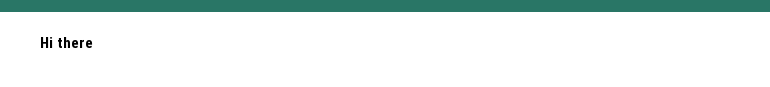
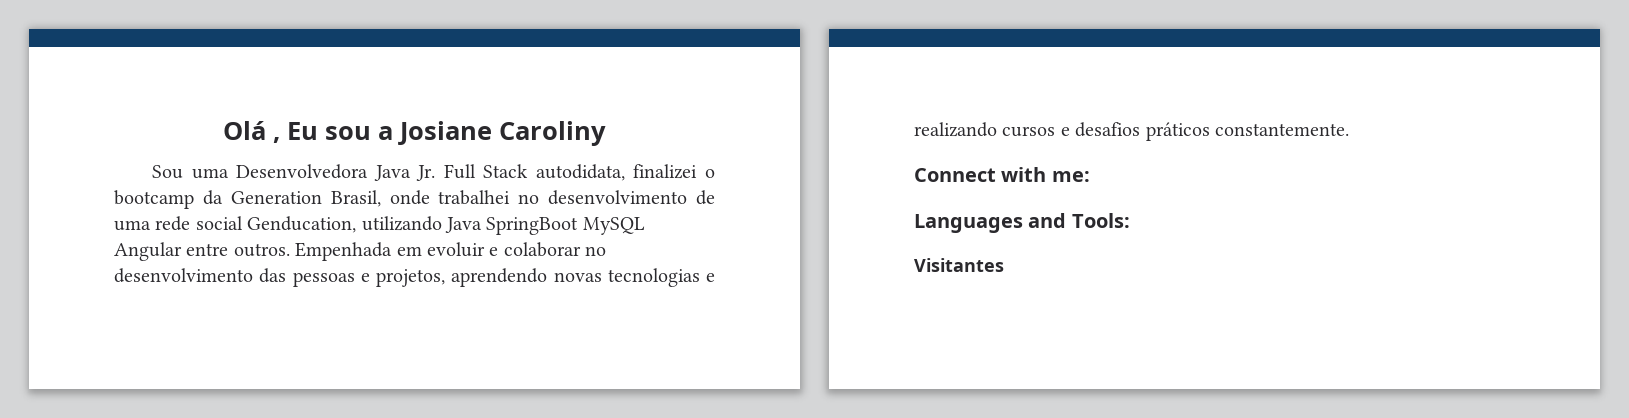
- Hi there
+ Olá , Eu sou a Josiane Caroliny
+ Sou uma Desenvolvedora Java Jr. Full Stack autodidata, finalizei o bootcamp da Generation Brasil, onde trabalhei no desenvolvimento de uma rede social Genducation, utilizando Java SpringBoot MySQL Angular entre outros. Empenhada em evoluir e colaborar no desenvolvimento das pessoas e projetos, aprendendo novas tecnologias e realizando cursos e desafios práticos constantemente.
+ Connect with me:
+ Languages and Tools:
+ Visitantes

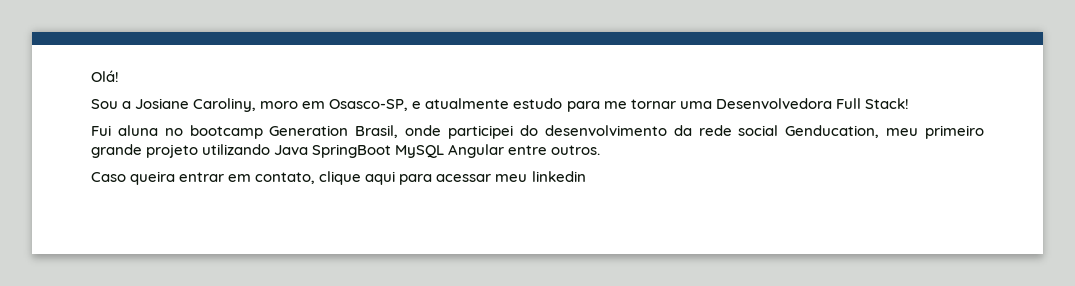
- Olá , Eu sou a Josiane Caroliny
- Sou uma Desenvolvedora Java Jr. Full Stack autodidata, finalizei o bootcamp da Generation Brasil, onde trabalhei no desenvolvimento de uma rede social Genducation, utilizando Java SpringBoot MySQL Angular entre outros. Empenhada em evoluir e colaborar no desenvolvimento das pessoas e projetos, aprendendo novas tecnologias e realizando cursos e desafios práticos constantemente.
- Connect with me:
- Languages and Tools:
- Visitantes
+ Olá!
+ Sou a Josiane Caroliny, moro em Osasco-SP, e atualmente estudo para me tornar uma Desenvolvedora Full Stack!
+ Fui aluna no bootcamp Generation Brasil, onde participei do desenvolvimento da rede social Genducation, meu primeiro grande projeto utilizando Java SpringBoot MySQL Angular entre outros.
+ Caso queira entrar em contato, clique aqui para acessar meu linkedin

